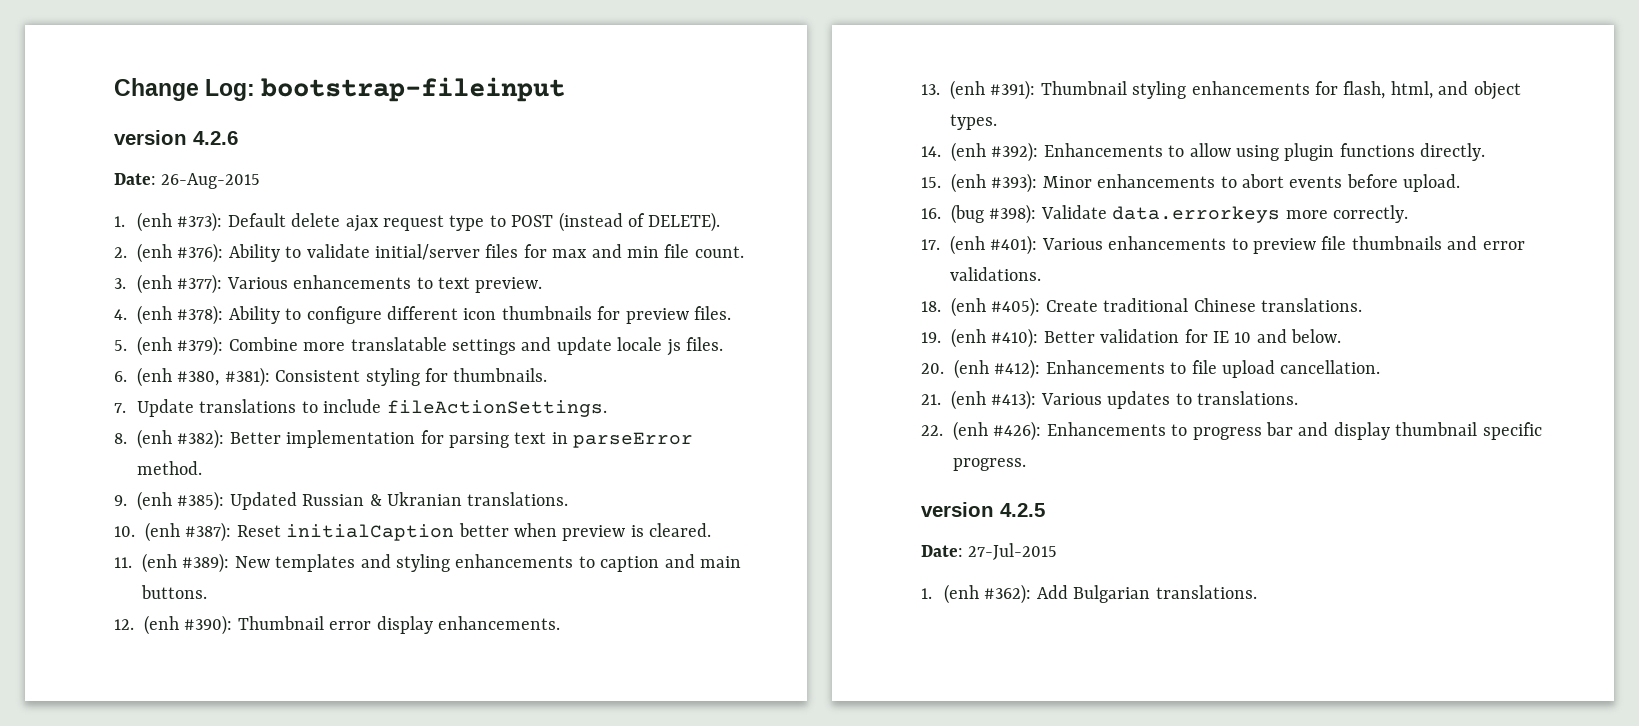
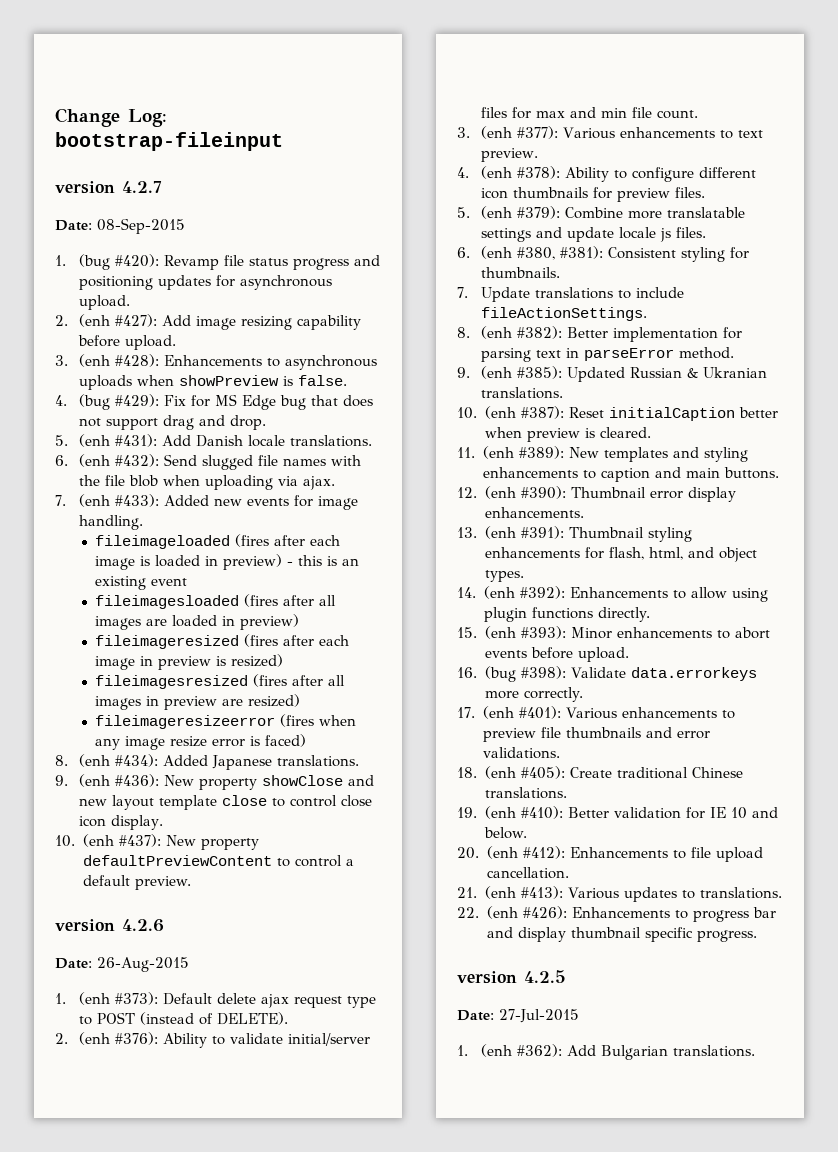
+ version 4.2.7
+ Date: 08-Sep-2015
+ 1. (bug #420): Revamp file status progress and positioning updates for asynchronous upload.
+ 2. (enh #427): Add image resizing capability before upload.
+ 3. (enh #428): Enhancements to asynchronous uploads when showPreview is false.
+ 4. (bug #429): Fix for MS Edge bug that does not support drag and drop.
+ 5. (enh #431): Add Danish locale translations.
+ 6. (enh #432): Send slugged file names with the file blob when uploading via ajax.
+ 7. (enh #433): Added new events for image handling.
+ fileimageloaded (fires after each image is loaded in preview) - this is an existing event
+ fileimagesloaded (fires after all images are loaded in preview)
+ fileimageresized (fires after each image in preview is resized)
+ fileimagesresized (fires after all images in preview are resized)
+ fileimageresizeerror (fires when any image resize error is faced)
+ 8. (enh #434): Added Japanese translations.
+ 9. (enh #436): New property showClose and new layout template close to control close icon display.
+ 10. (enh #437): New property defaultPreviewContent to control a default preview.

